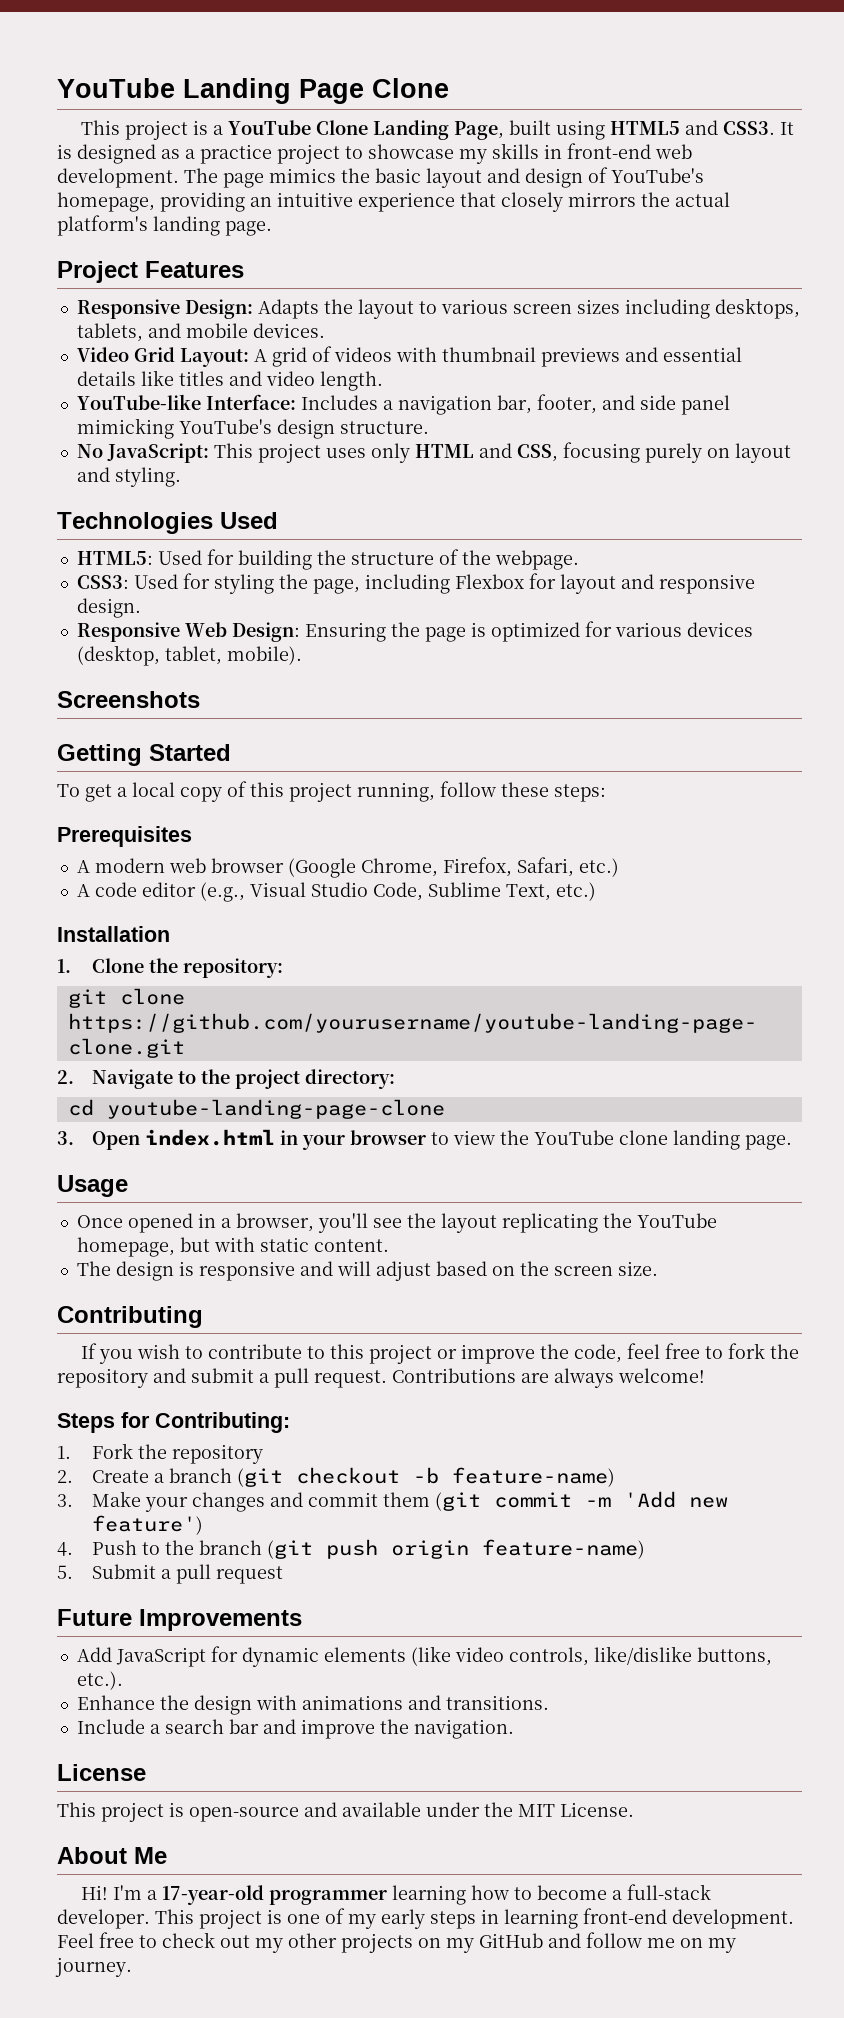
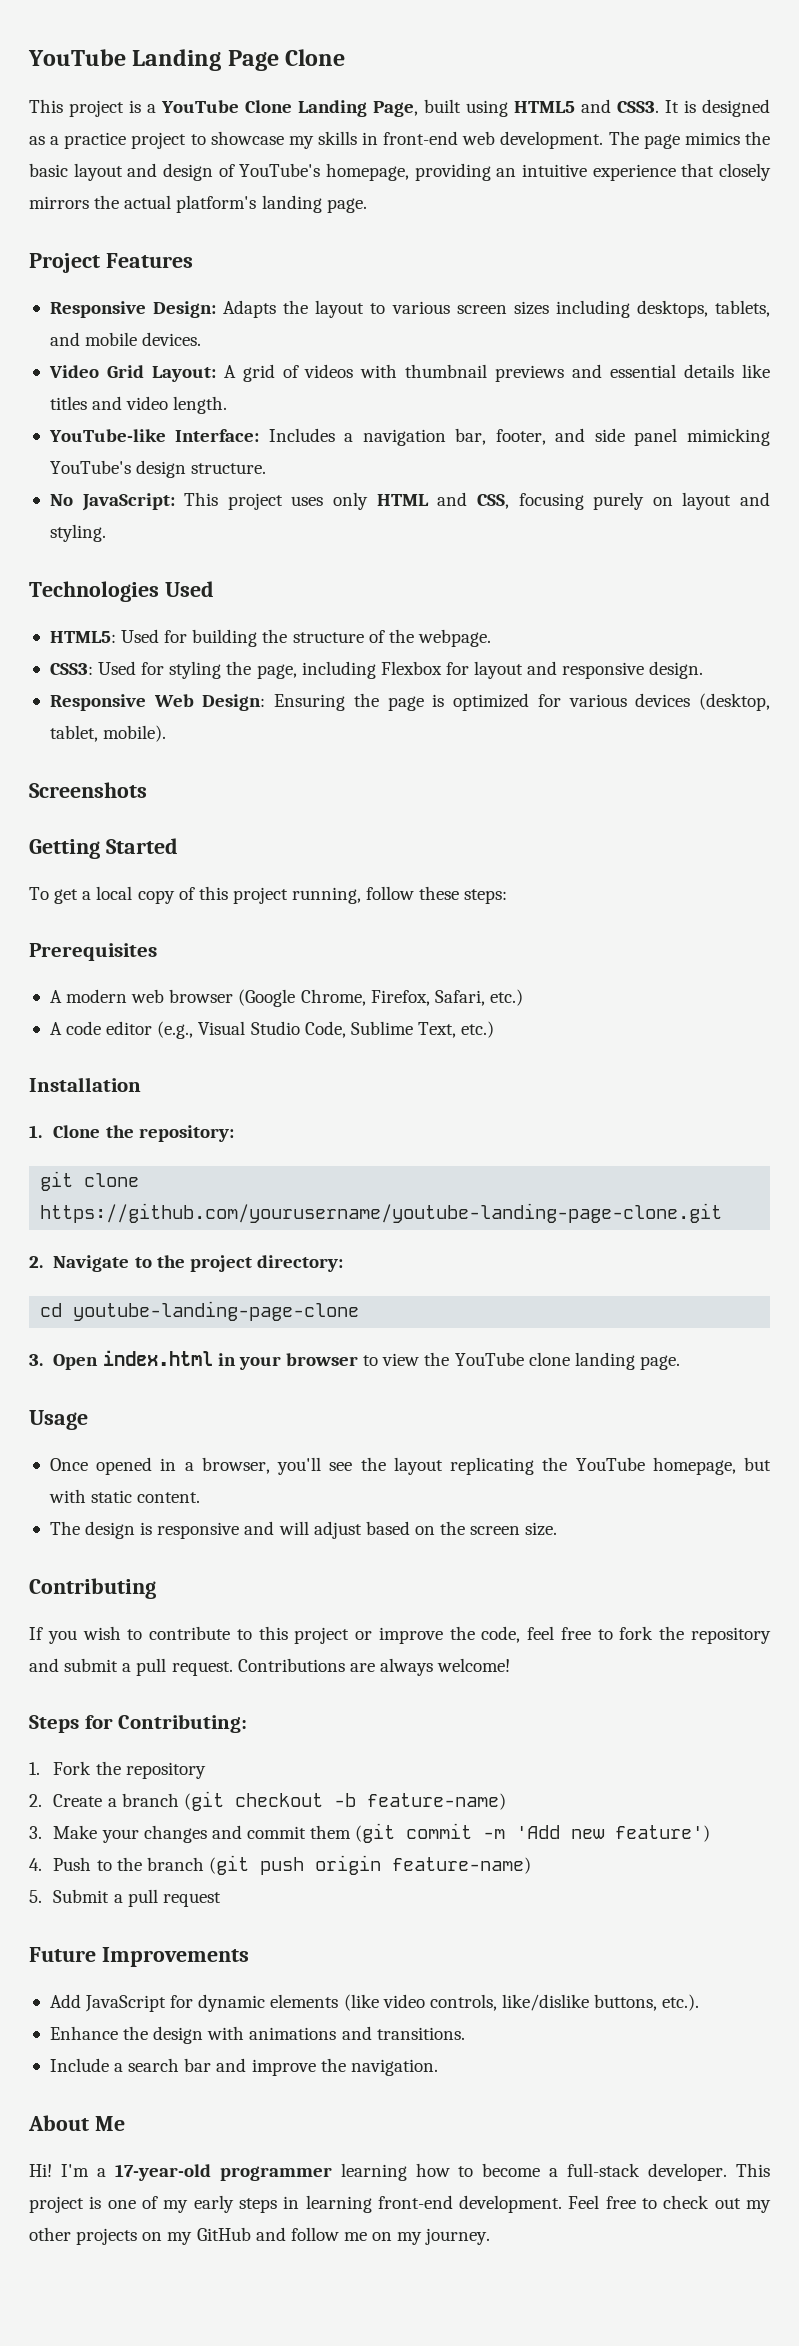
- License
- This project is open-source and available under the MIT License.

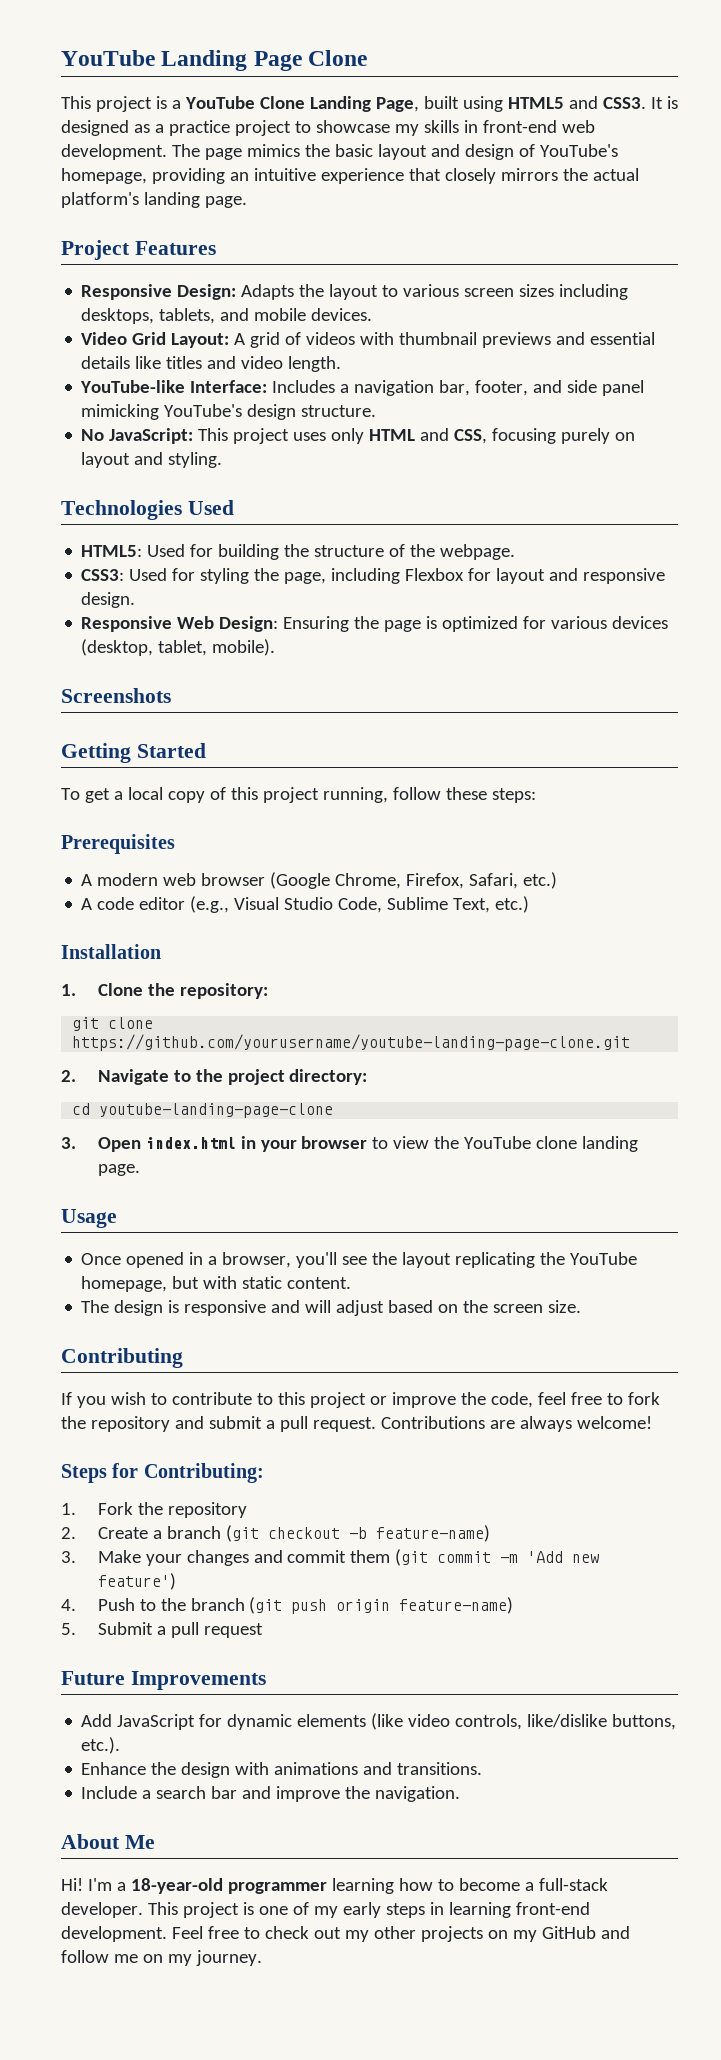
- I'm a 17-year-old programmer learning how to become a full-stack developer.
+ I'm a 18-year-old programmer learning how to become a full-stack developer.

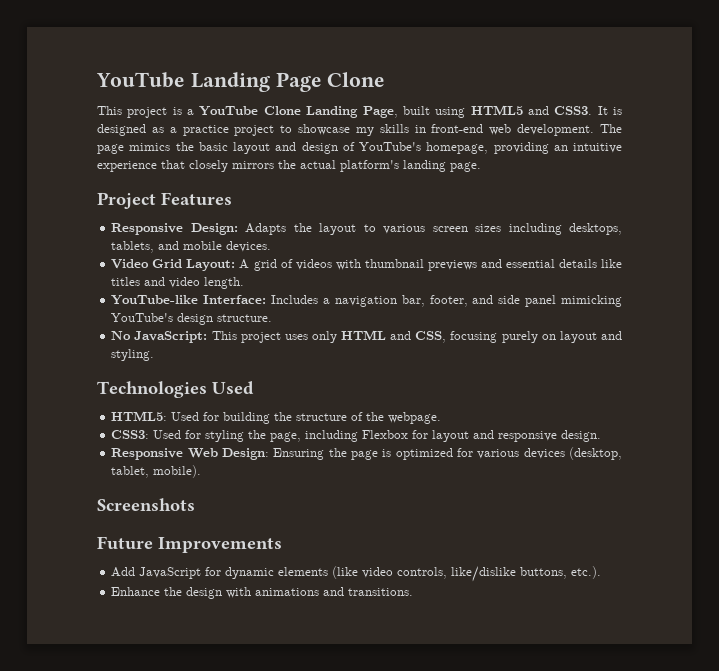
- Getting Started
- To get a local copy of this project running, follow these steps:
- Prerequisites
- A modern web browser (Google Chrome, Firefox, Safari, etc.)
- A code editor (e.g., Visual Studio Code, Sublime Text, etc.)
- Installation
- 1. Clone the repository:
- git clone https://github.com/yourusername/youtube-landing-page-clone.git
- 2. Navigate to the project directory:
- cd youtube-landing-page-clone
- 3. Open index.html in your browser to view the YouTube clone landing page.
- Usage
- Once opened in a browser, you'll see the layout replicating the YouTube homepage, but with static content.
- The design is responsive and will adjust based on the screen size.
- Contributing
- If you wish to contribute to this project or improve the code, feel free to fork the repository and submit a pull request. Contributions are always welcome!
- Steps for Contributing:
- 1. Fork the repository
- 2. Create a branch (git checkout -b feature-name)
- 3. Make your changes and commit them (git commit -m 'Add new feature')
- 4. Push to the branch (git push origin feature-name)
- 5. Submit a pull request
- Include a search bar and improve the navigation.
- About Me
- Hi! I'm a 18-year-old programmer learning how to become a full-stack developer. This project is one of my early steps in learning front-end development. Feel free to check out my other projects on my GitHub and follow me on my journey.

